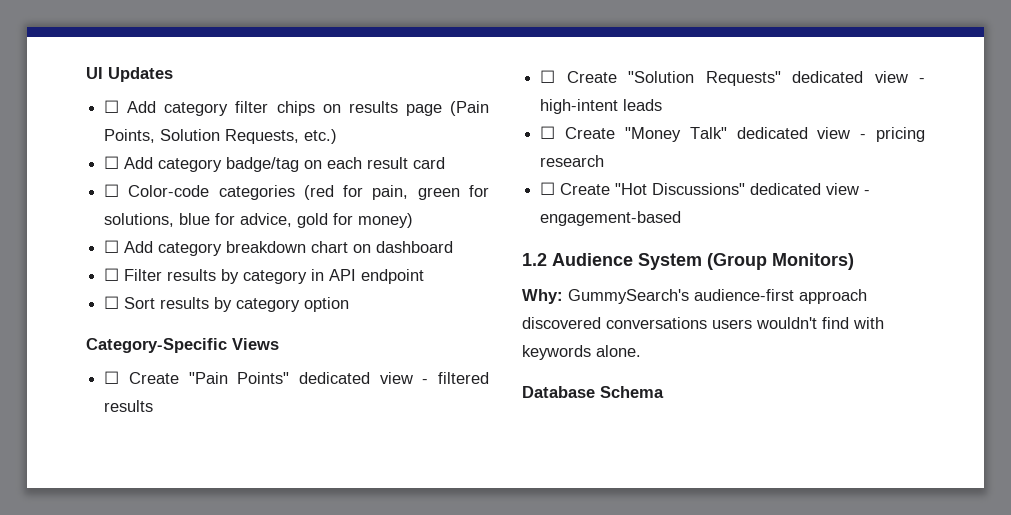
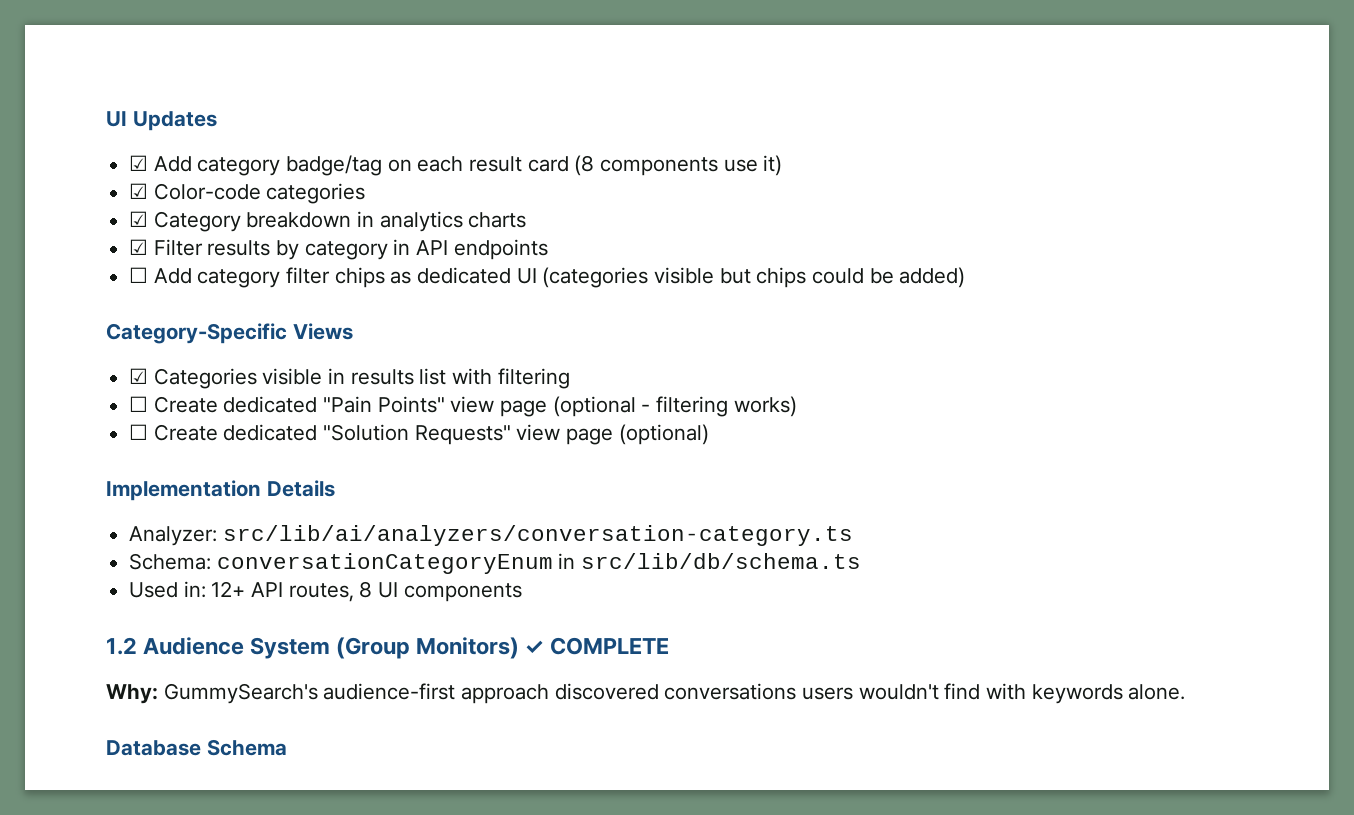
- ☐ Add category filter chips on results page (Pain Points, Solution Requests, etc.)
- ☐ Add category badge/tag on each result card
- ☐ Color-code categories (red for pain, green for solutions, blue for advice, gold for money)
- ☐ Add category breakdown chart on dashboard
- ☐ Filter results by category in API endpoint
- ☐ Sort results by category option
+ ☑ Add category badge/tag on each result card (8 components use it)
+ ☑ Color-code categories
+ ☑ Category breakdown in analytics charts
+ ☑ Filter results by category in API endpoints
+ ☐ Add category filter chips as dedicated UI (categories visible but chips could be added)
  Category-Specific Views
- ☐ Create "Pain Points" dedicated view - filtered results
- ☐ Create "Solution Requests" dedicated view - high-intent leads
- ☐ Create "Money Talk" dedicated view - pricing research
- ☐ Create "Hot Discussions" dedicated view - engagement-based
+ ☑ Categories visible in results list with filtering
+ ☐ Create dedicated "Pain Points" view page (optional - filtering works)
+ ☐ Create dedicated "Solution Requests" view page (optional)
+ Implementation Details
+ Analyzer: src/lib/ai/analyzers/conversation-category.ts
+ Schema: conversationCategoryEnum in src/lib/db/schema.ts
+ Used in: 12+ API routes, 8 UI components
- 1.2 Audience System (Group Monitors)
+ 1.2 Audience System (Group Monitors) ✓ COMPLETE

